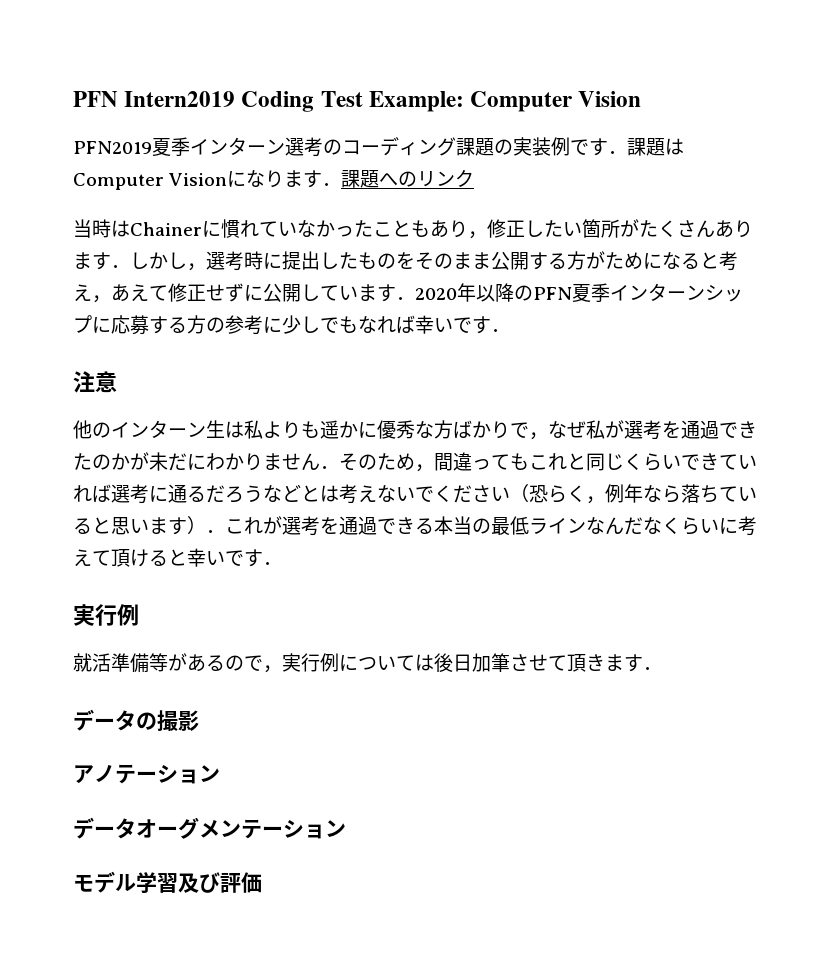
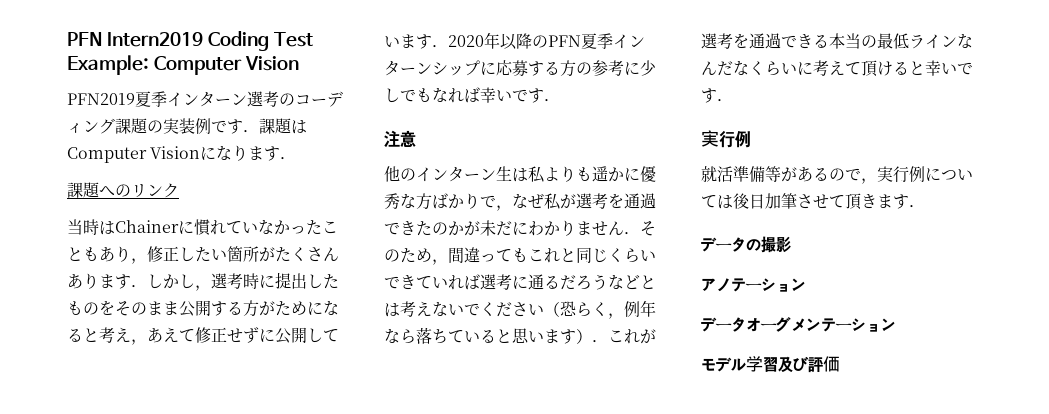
- PFN2019夏季インターン選考のコーディング課題の実装例です．課題はComputer Visionになります．課題へのリンク
+ PFN2019夏季インターン選考のコーディング課題の実装例です．課題はComputer Visionになります．
+ 課題へのリンク

